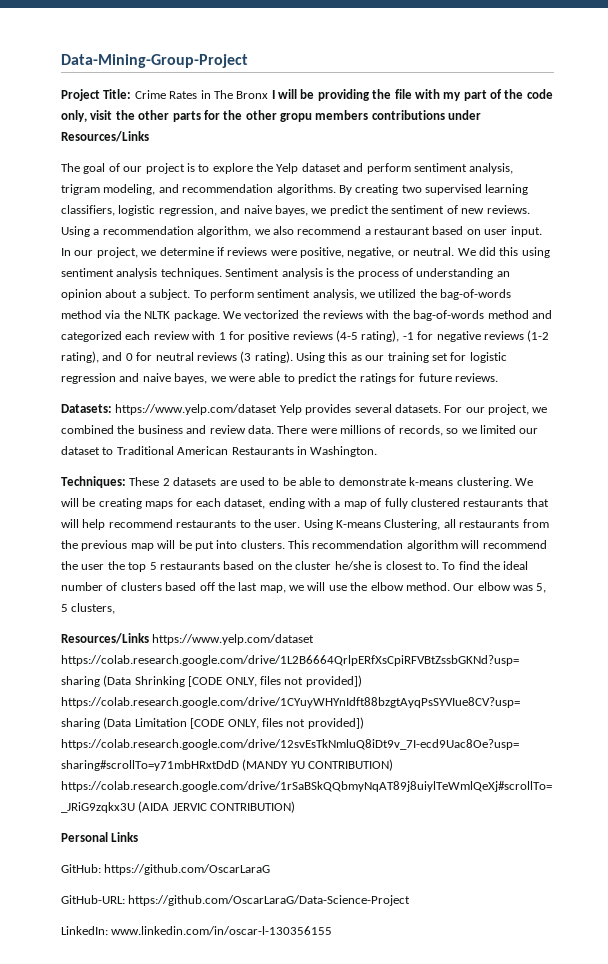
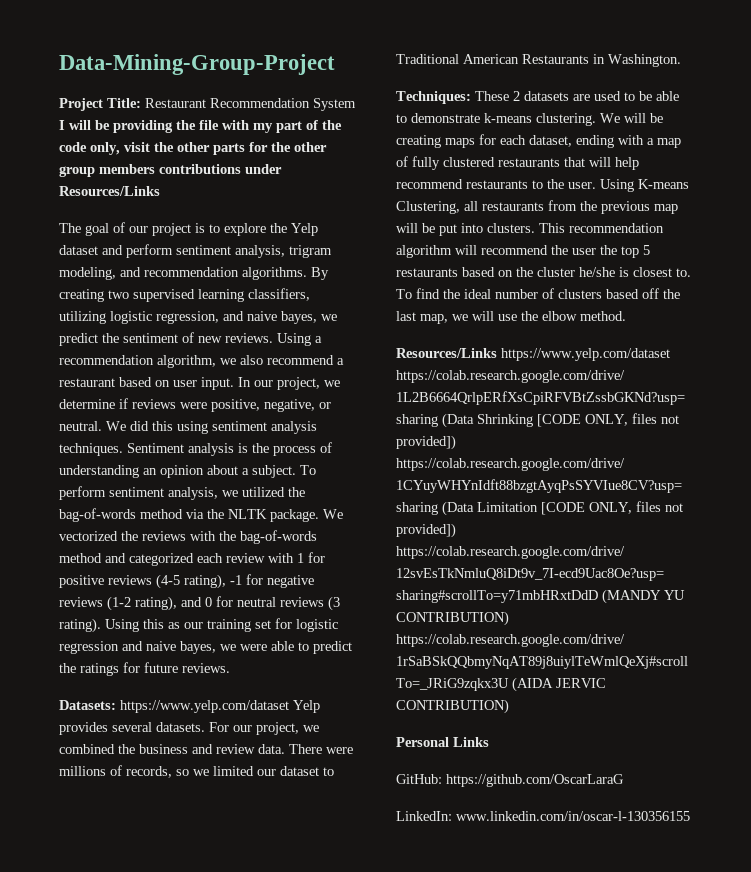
- Project Title: Crime Rates in The Bronx I will be providing the file with my part of the code only, visit the other parts for the other gropu members contributions under Resources/Links
+ Project Title: Restaurant Recommendation System I will be providing the file with my part of the code only, visit the other parts for the other group members contributions under Resources/Links
- By creating two supervised learning classifiers, logistic regression, and naive bayes, we predict the sentiment of new reviews.
+ By creating two supervised learning classifiers, utilizing logistic regression, and naive bayes, we predict the sentiment of new reviews.
- Our elbow was 5, 5 clusters,
- GitHub-URL: https://github.com/OscarLaraG/Data-Science-Project

